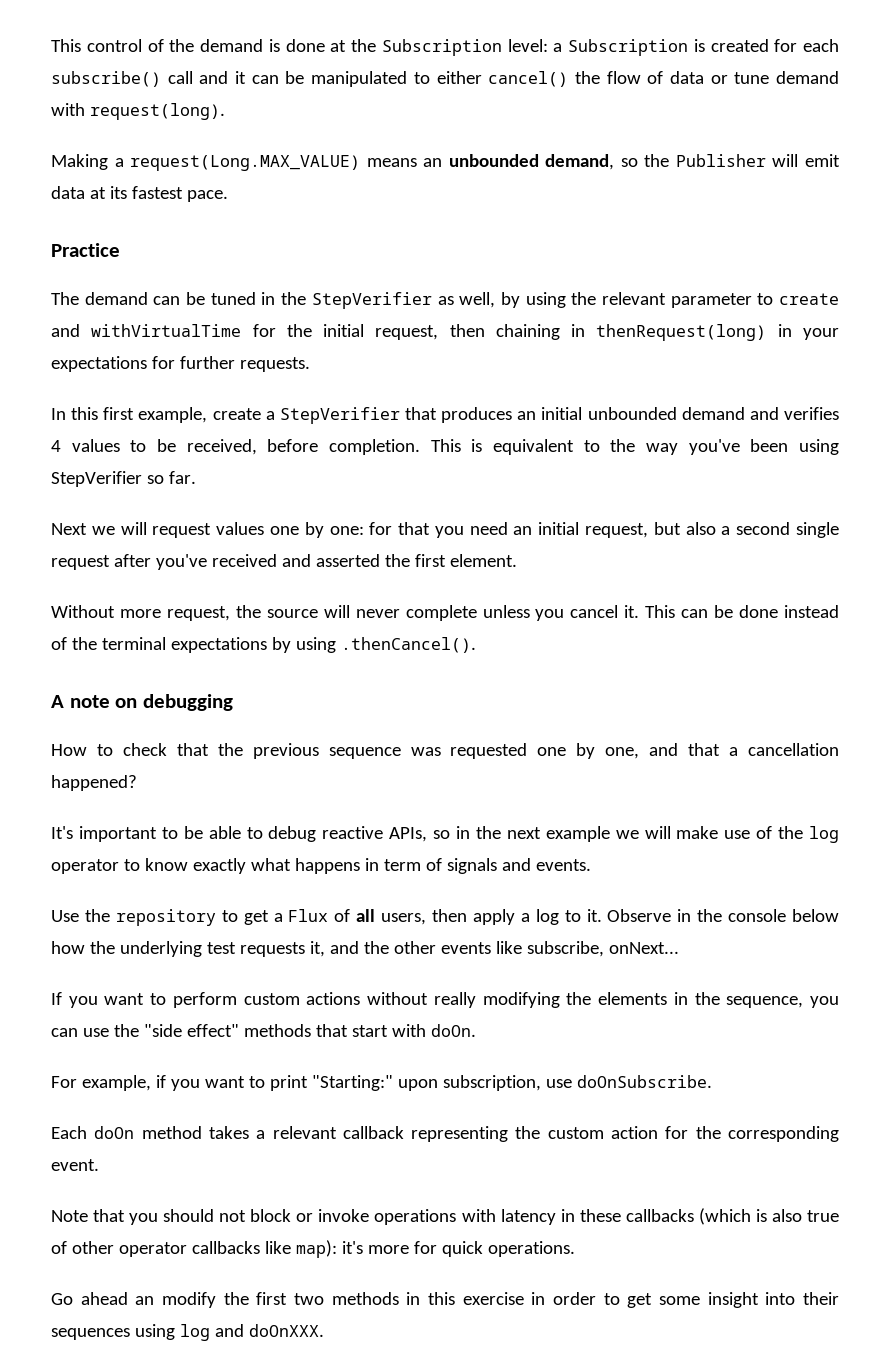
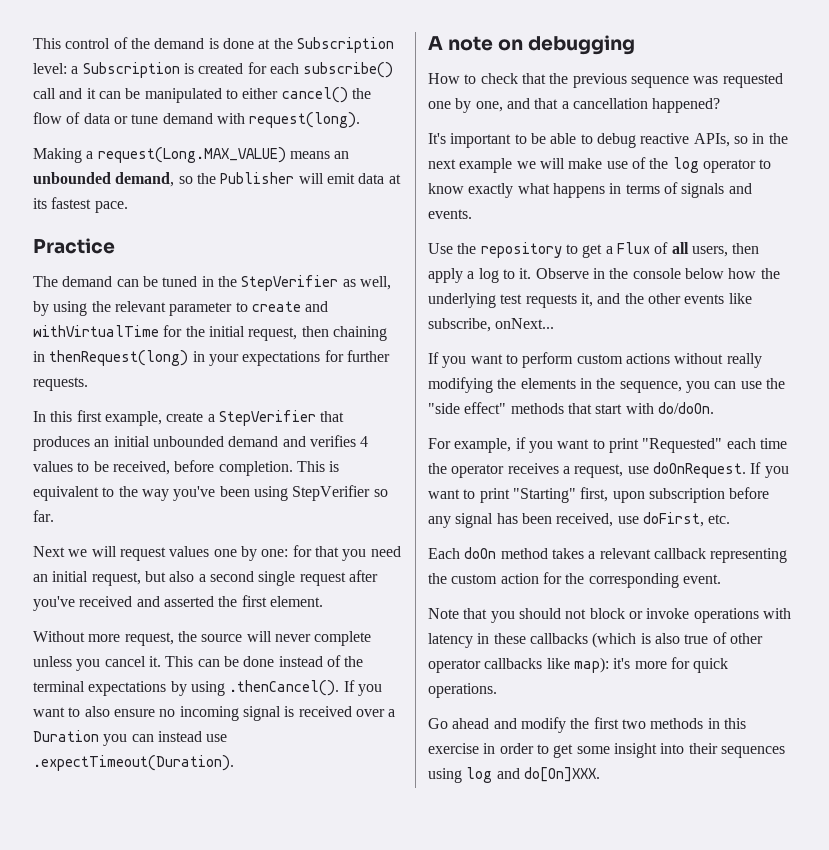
- This can be done instead of the terminal expectations by using .thenCancel().
+ This can be done instead of the terminal expectations by using .thenCancel(). If you want to also ensure no incoming signal is received over a Duration you can instead use .expectTimeout(Duration).
- It's important to be able to debug reactive APIs, so in the next example we will make use of the log operator to know exactly what happens in term of signals and events.
+ It's important to be able to debug reactive APIs, so in the next example we will make use of the log operator to know exactly what happens in terms of signals and events.
- If you want to perform custom actions without really modifying the elements in the sequence, you can use the "side effect" methods that start with doOn.
+ If you want to perform custom actions without really modifying the elements in the sequence, you can use the "side effect" methods that start with do/doOn.
- For example, if you want to print "Starting:" upon subscription, use doOnSubscribe.
+ For example, if you want to print "Requested" each time the operator receives a request, use doOnRequest. If you want to print "Starting" first, upon subscription before any signal has been received, use doFirst, etc.
- Go ahead an modify the first two methods in this exercise in order to get some insight into their sequences using log and doOnXXX.
+ Go ahead and modify the first two methods in this exercise in order to get some insight into their sequences using log and do[On]XXX.

